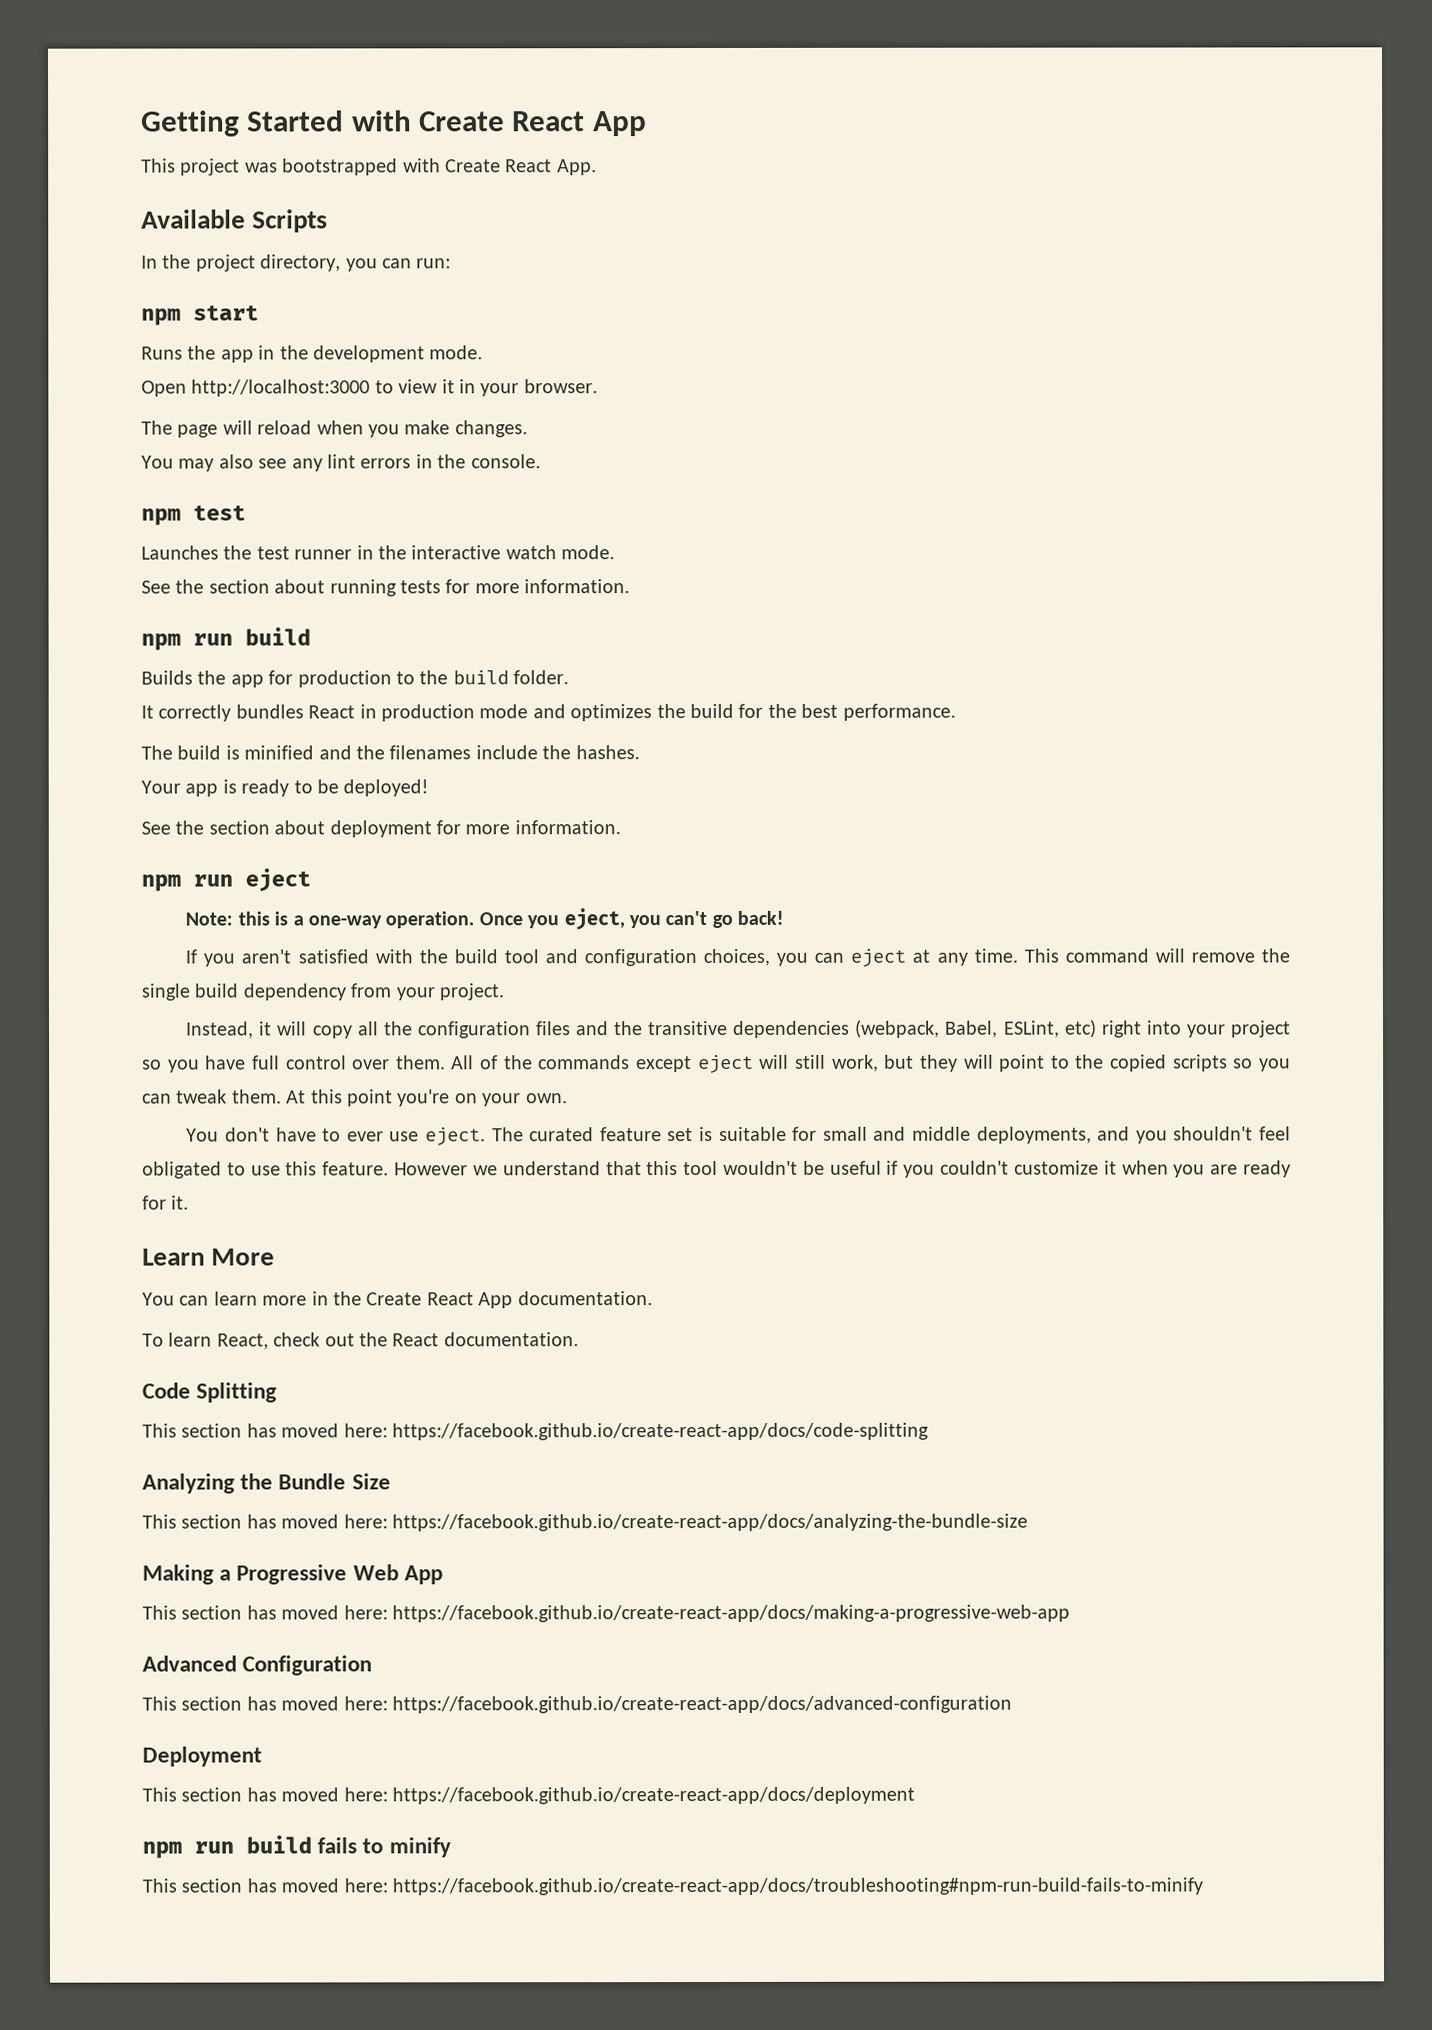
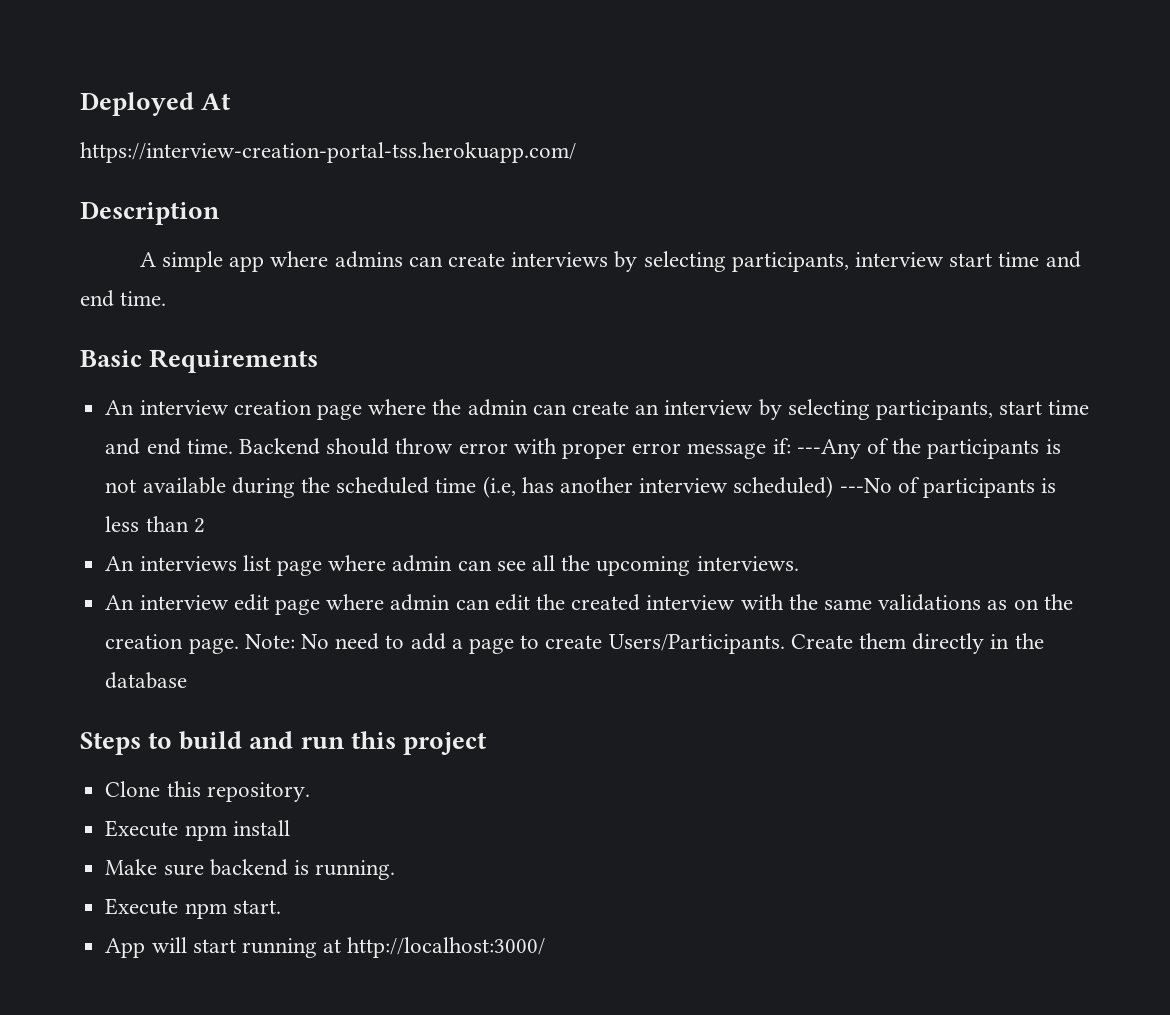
- Getting Started with Create React App
- This project was bootstrapped with Create React App.
- Available Scripts
- In the project directory, you can run:
- npm start
- Runs the app in the development mode.
- Open http://localhost:3000 to view it in your browser.
- The page will reload when you make changes.
- You may also see any lint errors in the console.
- npm test
- Launches the test runner in the interactive watch mode.
- See the section about running tests for more information.
- npm run build
- Builds the app for production to the build folder.
- It correctly bundles React in production mode and optimizes the build for the best performance.
- The build is minified and the filenames include the hashes.
- Your app is ready to be deployed!
- See the section about deployment for more information.
- npm run eject
- Note: this is a one-way operation. Once you eject, you can't go back!
- If you aren't satisfied with the build tool and configuration choices, you can eject at any time. This command will remove the single build dependency from your project.
- Instead, it will copy all the configuration files and the transitive dependencies (webpack, Babel, ESLint, etc) right into your project so you have full control over them. All of the commands except eject will still work, but they will point to the copied scripts so you can tweak them. At this point you're on your own.
- You don't have to ever use eject. The curated feature set is suitable for small and middle deployments, and you shouldn't feel obligated to use this feature. However we understand that this tool wouldn't be useful if you couldn't customize it when you are ready for it.
- Learn More
- You can learn more in the Create React App documentation.
- To learn React, check out the React documentation.
- Code Splitting
- This section has moved here: https://facebook.github.io/create-react-app/docs/code-splitting
- Analyzing the Bundle Size
- This section has moved here: https://facebook.github.io/create-react-app/docs/analyzing-the-bundle-size
- Making a Progressive Web App
- This section has moved here: https://facebook.github.io/create-react-app/docs/making-a-progressive-web-app
- Advanced Configuration
- This section has moved here: https://facebook.github.io/create-react-app/docs/advanced-configuration
- Deployment
- This section has moved here: https://facebook.github.io/create-react-app/docs/deployment
- npm run build fails to minify
- This section has moved here: https://facebook.github.io/create-react-app/docs/troubleshooting#npm-run-build-fails-to-minify
+ Deployed At
+ https://interview-creation-portal-tss.herokuapp.com/
+ Description
+ A simple app where admins can create interviews by selecting participants, interview start time and end time.
+ Basic Requirements
+ An interview creation page where the admin can create an interview by selecting participants, start time and end time. Backend should throw error with proper error message if: ---Any of the participants is not available during the scheduled time (i.e, has another interview scheduled) ---No of participants is less than 2
+ An interviews list page where admin can see all the upcoming interviews.
+ An interview edit page where admin can edit the created interview with the same validations as on the creation page. Note: No need to add a page to create Users/Participants. Create them directly in the database
+ Steps to build and run this project
+ Clone this repository.
+ Execute npm install
+ Make sure backend is running.
+ Execute npm start.
+ App will start running at http://localhost:3000/

